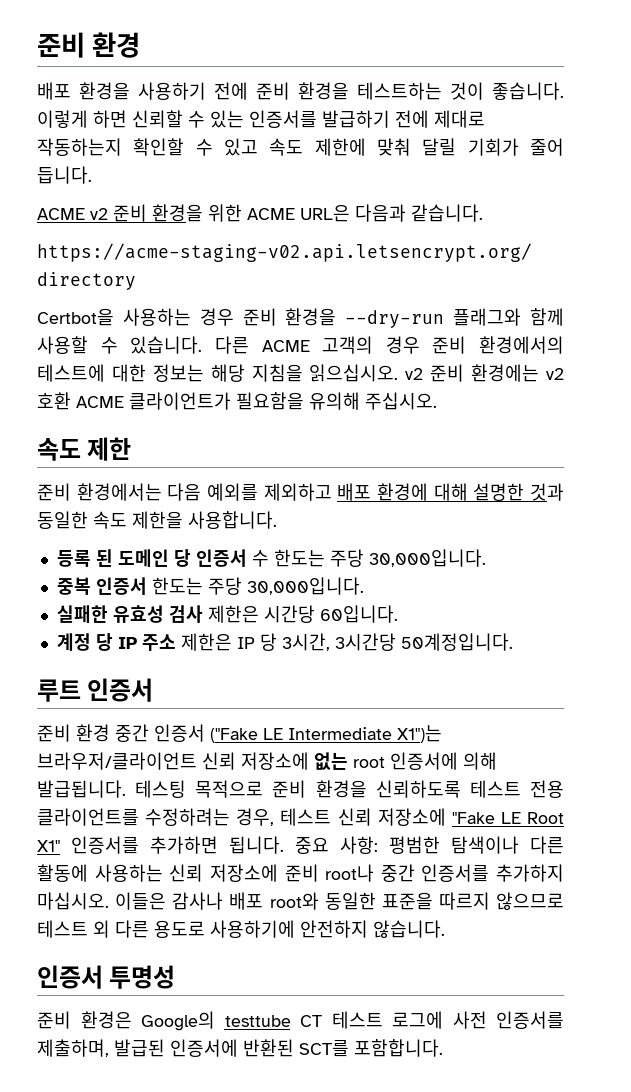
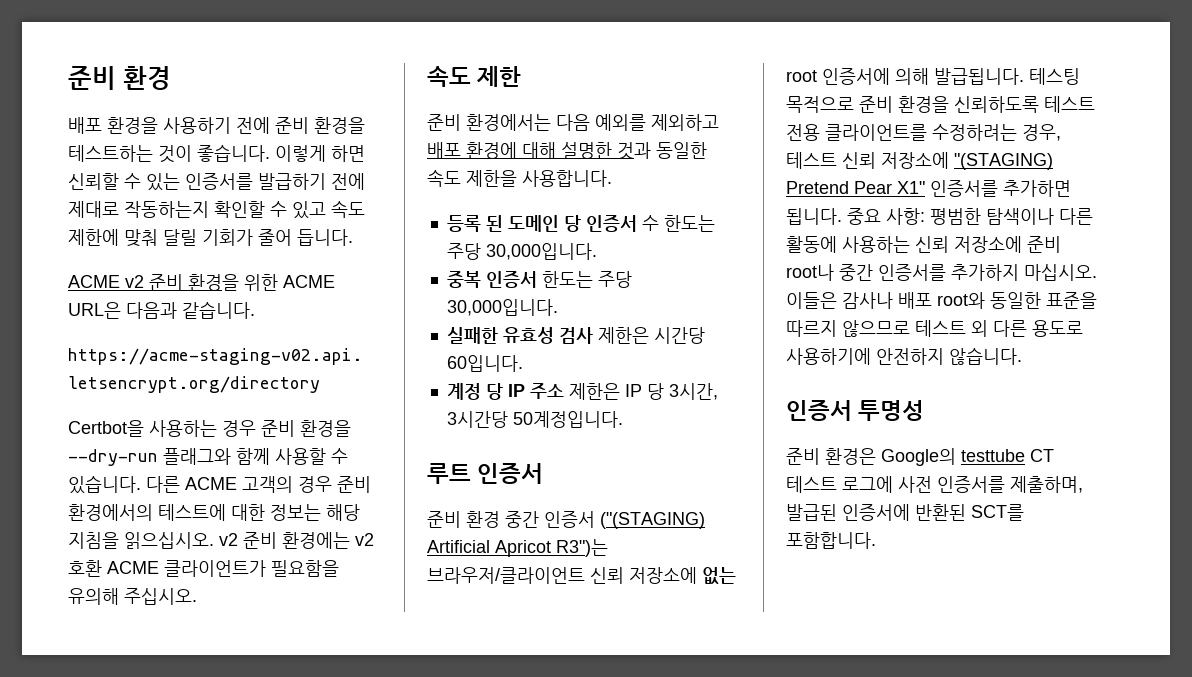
- 준비 환경 중간 인증서 ("Fake LE Intermediate X1")는 브라우저/클라이언트 신뢰 저장소에 없는 root 인증서에 의해 발급됩니다.
+ 준비 환경 중간 인증서 ("(STAGING) Artificial Apricot R3")는 브라우저/클라이언트 신뢰 저장소에 없는 root 인증서에 의해 발급됩니다.
- 테스팅 목적으로 준비 환경을 신뢰하도록 테스트 전용 클라이언트를 수정하려는 경우, 테스트 신뢰 저장소에 "Fake LE Root X1" 인증서를 추가하면 됩니다.
+ 테스팅 목적으로 준비 환경을 신뢰하도록 테스트 전용 클라이언트를 수정하려는 경우, 테스트 신뢰 저장소에 "(STAGING) Pretend Pear X1" 인증서를 추가하면 됩니다.

